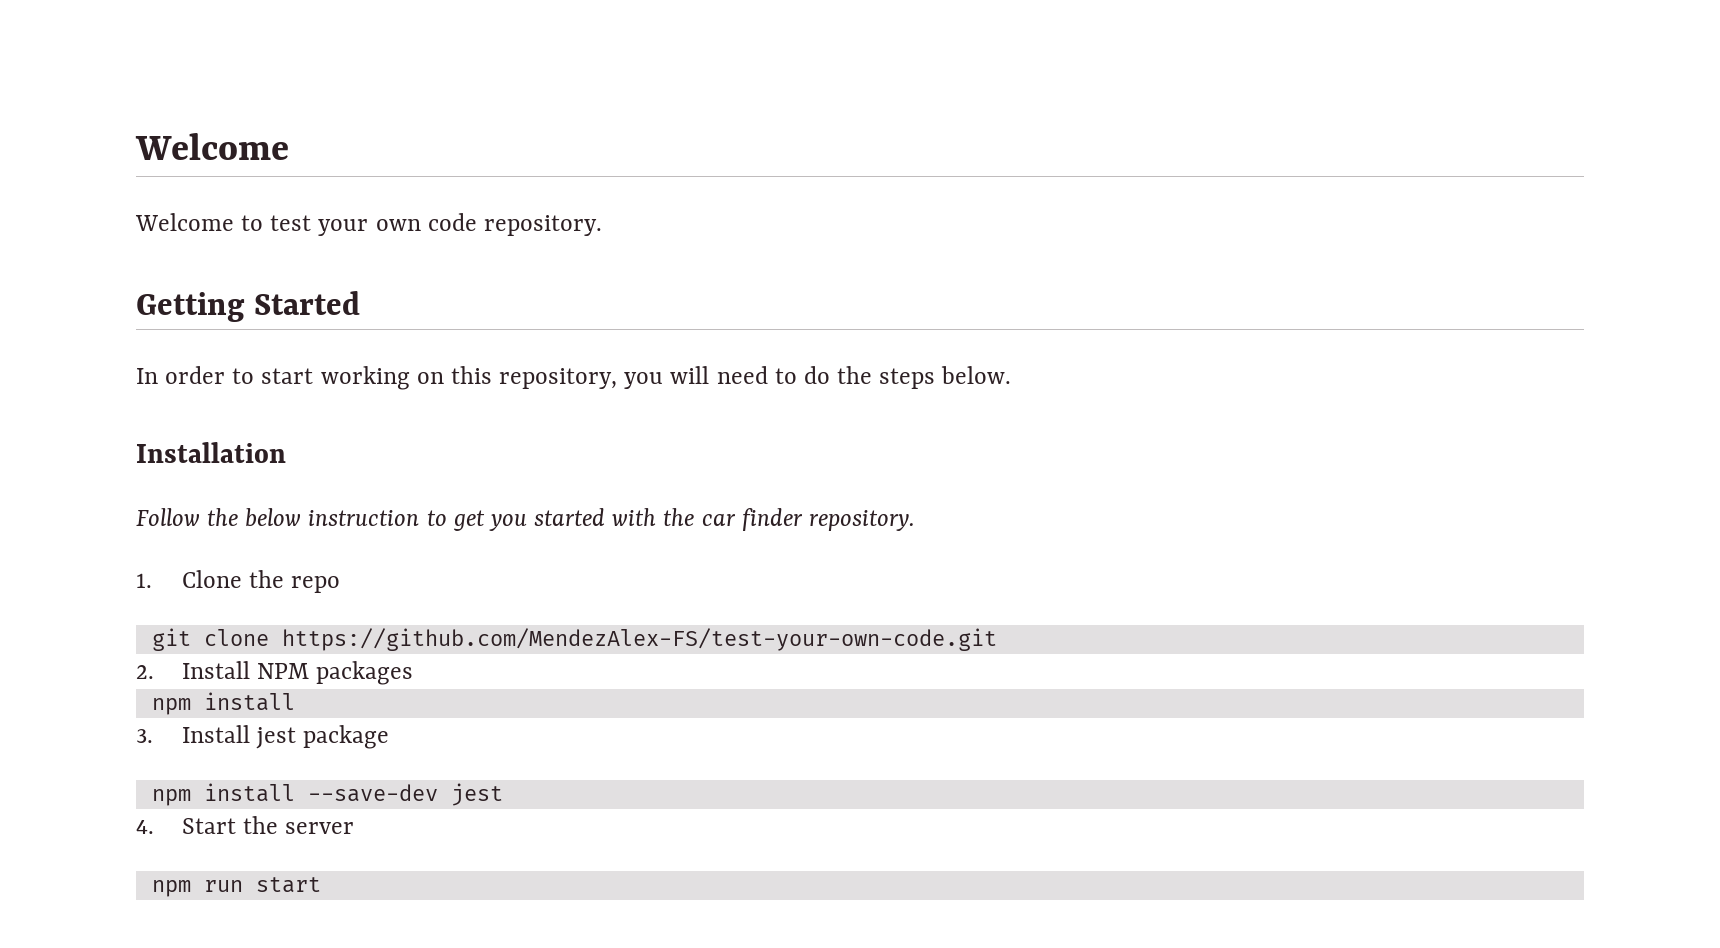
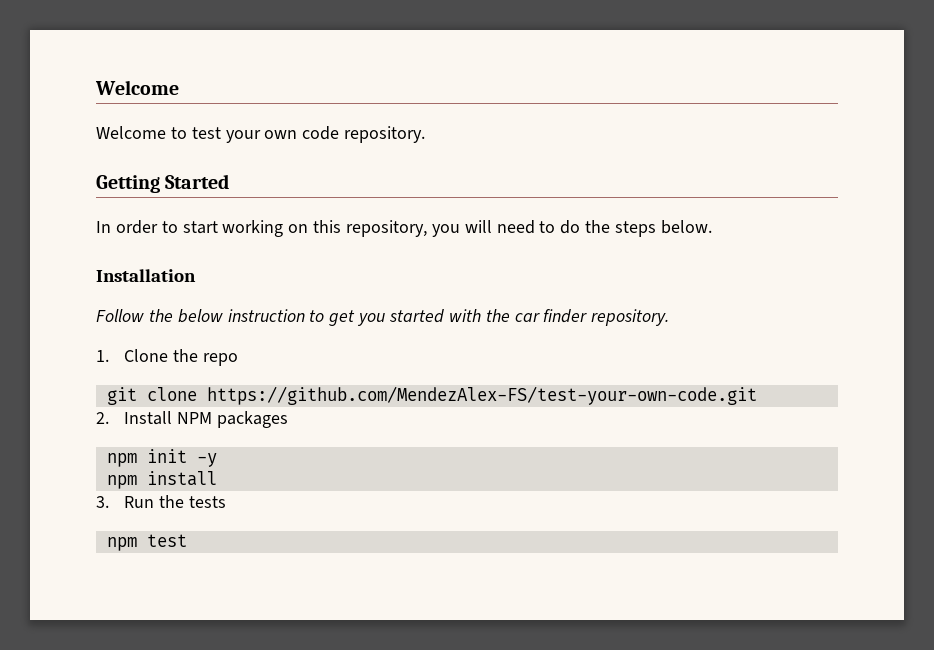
+ npm init -y
- 3. Install jest package
- npm install --save-dev jest
- 4. Start the server
- npm run start
+ 3. Run the tests
+ npm test

